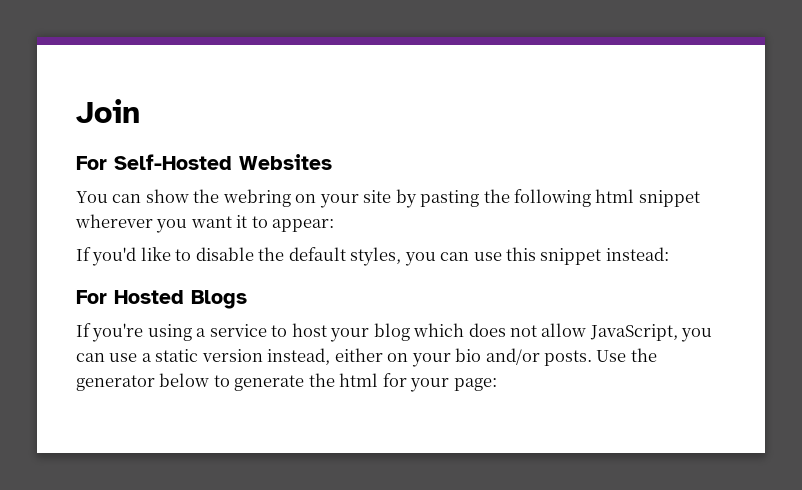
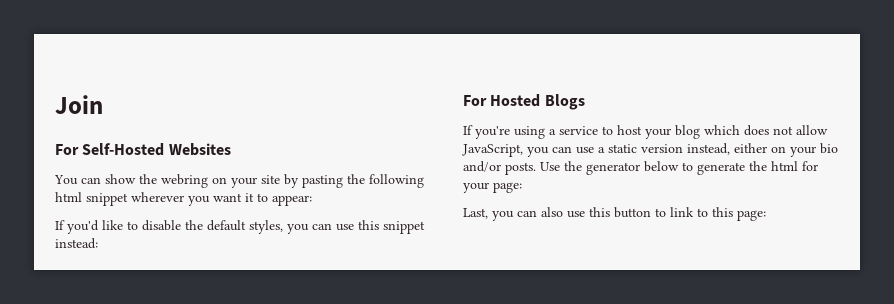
+ Last, you can also use this button to link to this page:

